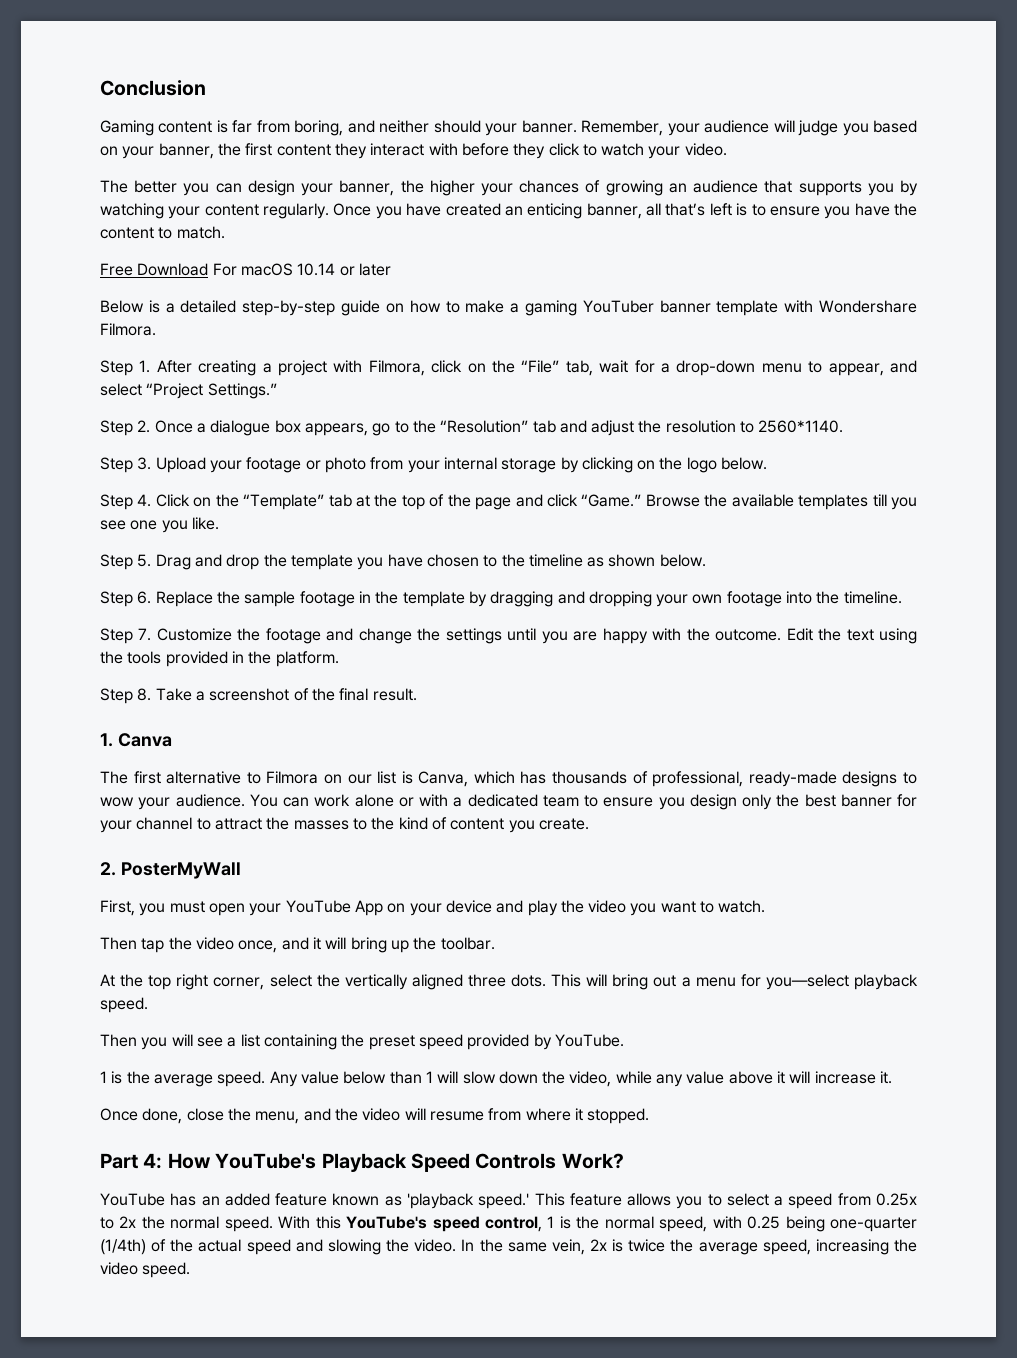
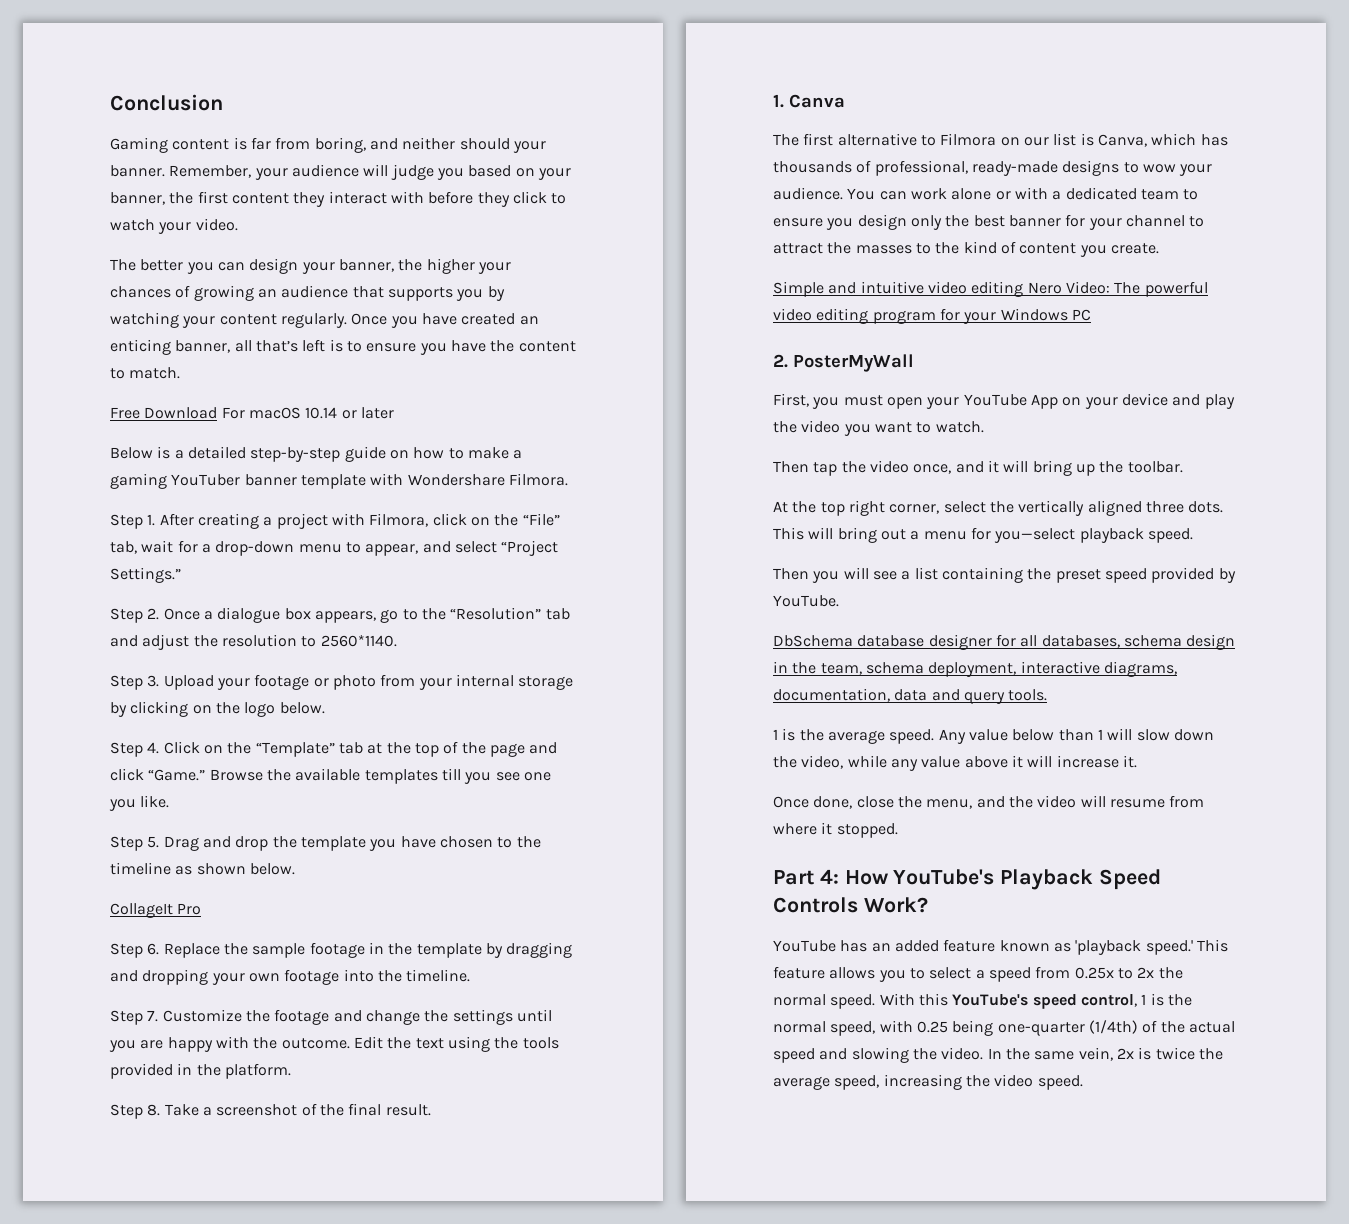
+ CollageIt Pro
+ Simple and intuitive video editing Nero Video: The powerful video editing program for your Windows PC
+ DbSchema database designer for all databases, schema design in the team, schema deployment, interactive diagrams, documentation, data and query tools.

